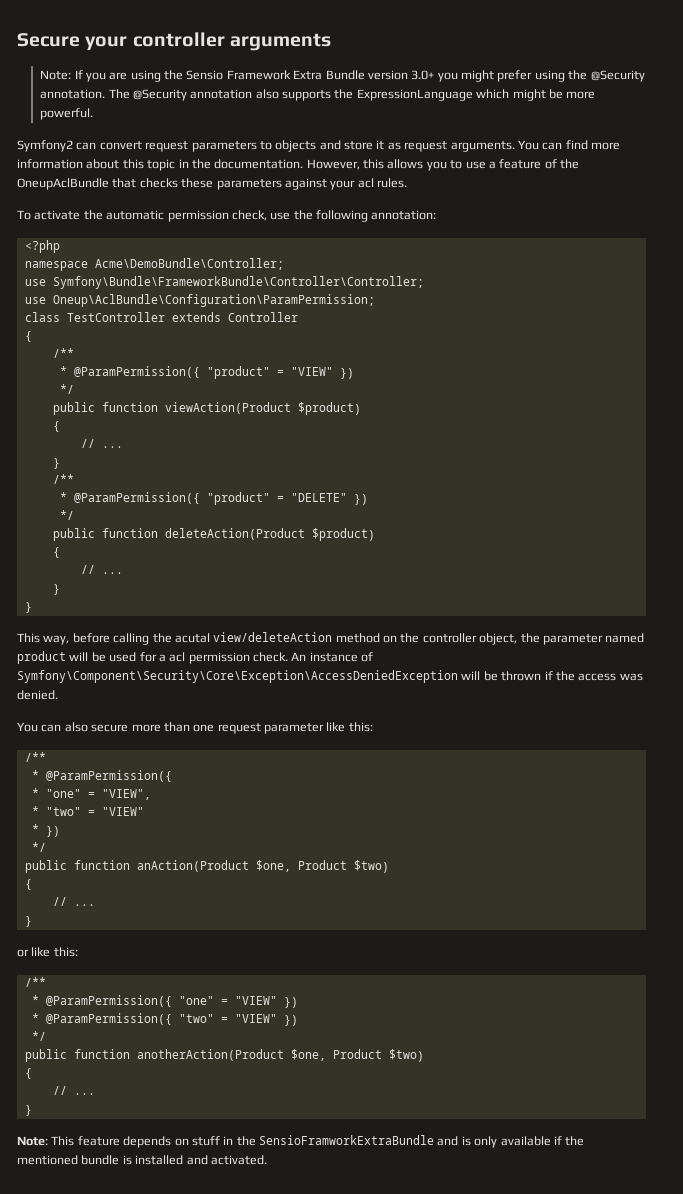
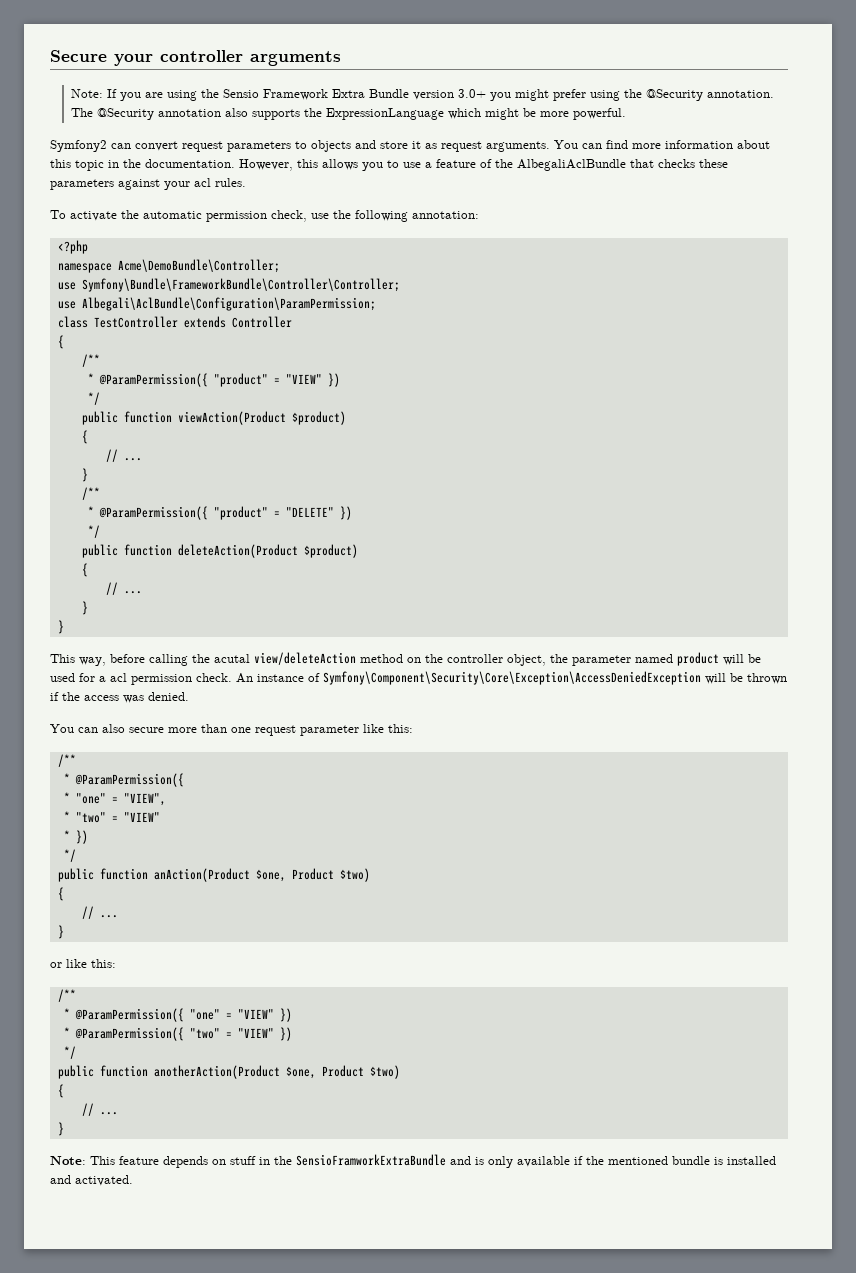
- However, this allows you to use a feature of the OneupAclBundle that checks these parameters against your acl rules.
+ However, this allows you to use a feature of the AlbegaliAclBundle that checks these parameters against your acl rules.
- use Oneup\AclBundle\Configuration\ParamPermission;
+ use Albegali\AclBundle\Configuration\ParamPermission;

